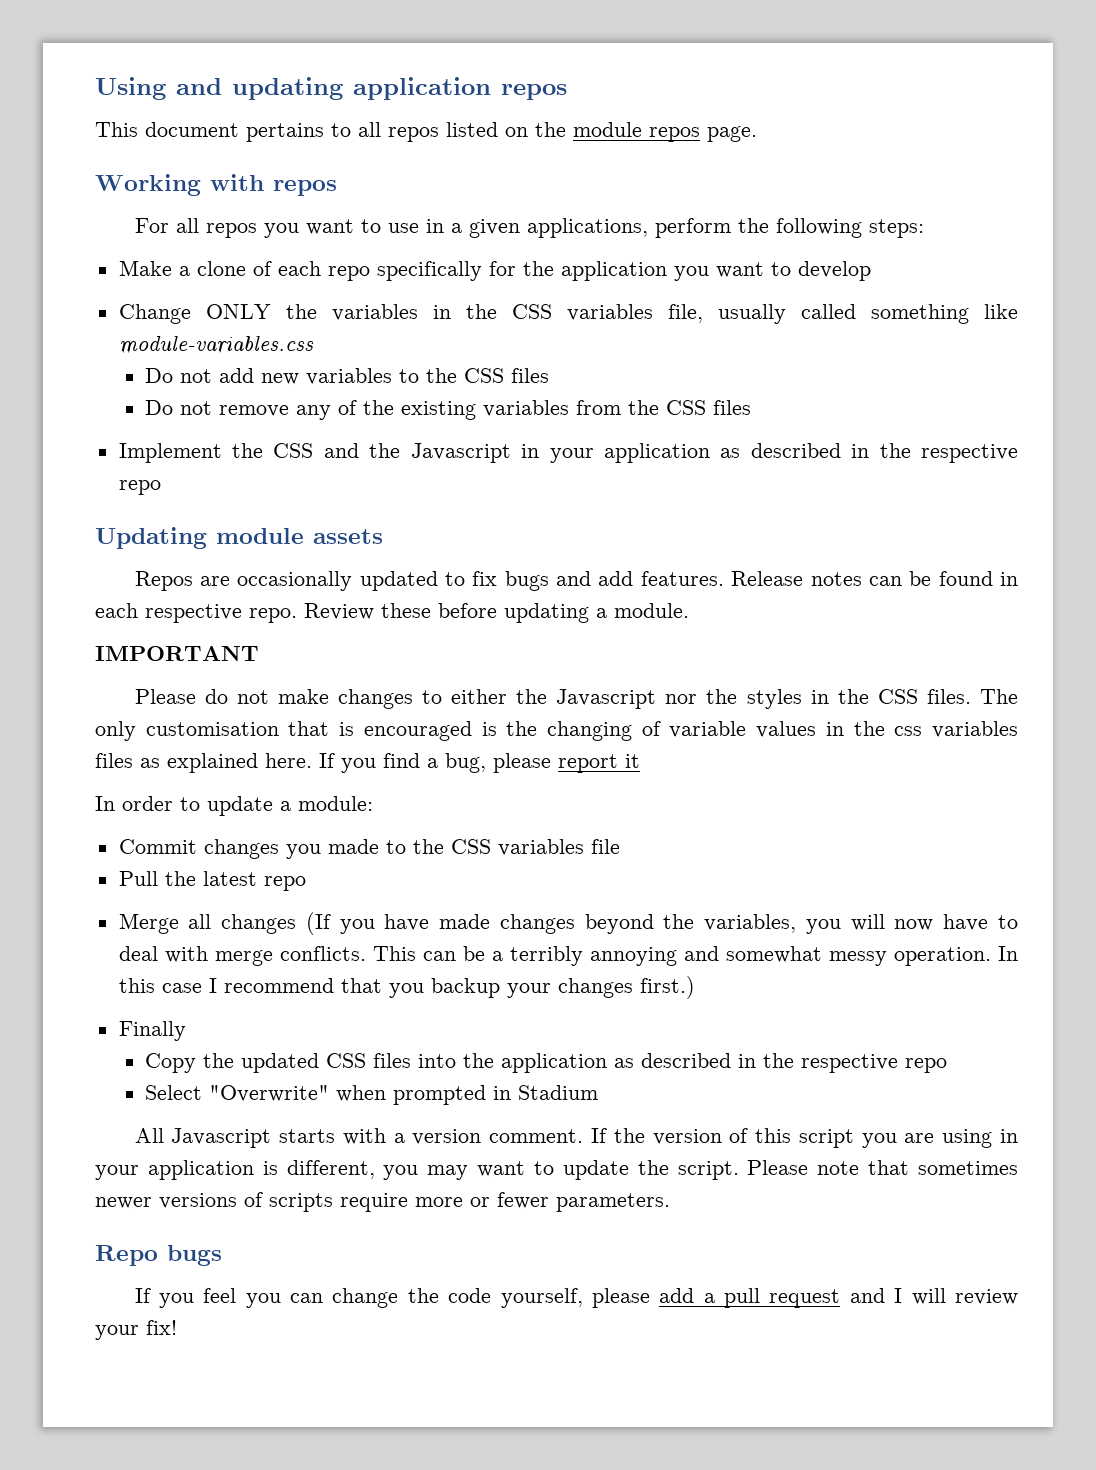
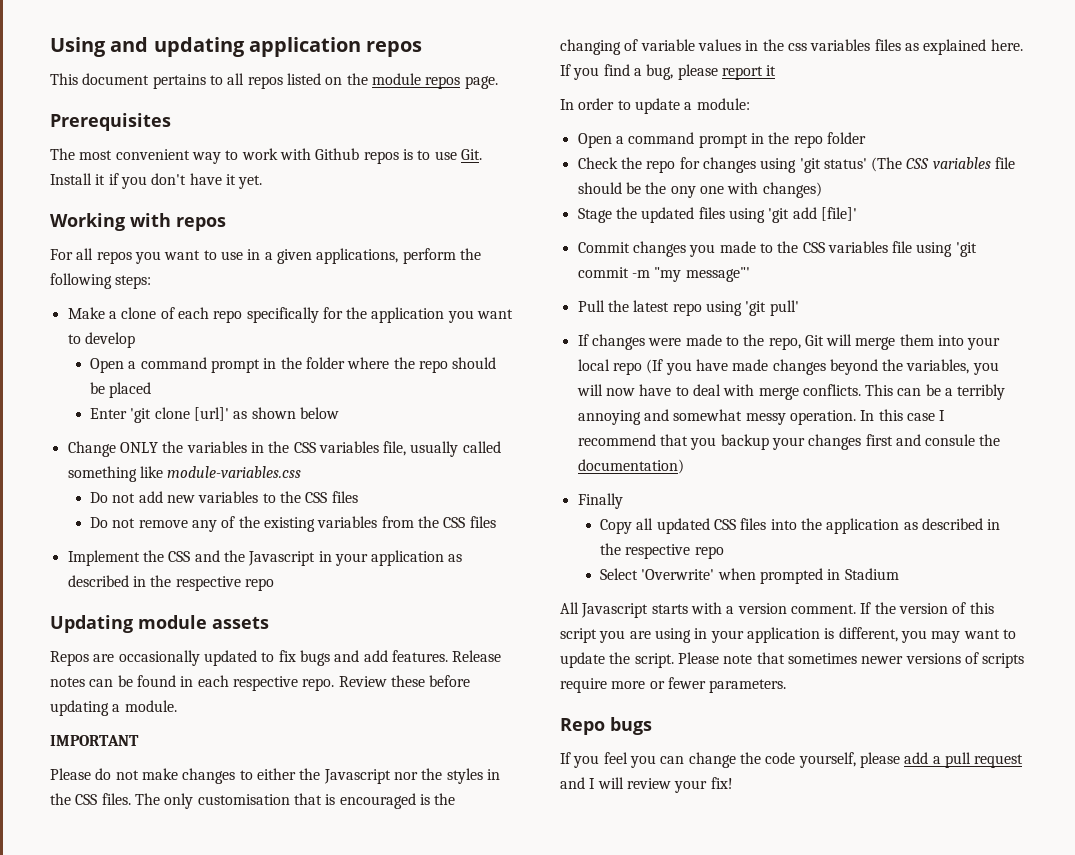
+ Prerequisites
+ The most convenient way to work with Github repos is to use Git. Install it if you don't have it yet.
+ Open a command prompt in the folder where the repo should be placed
+ Enter 'git clone [url]' as shown below
+ Open a command prompt in the repo folder
+ Check the repo for changes using 'git status' (The CSS variables file should be the ony one with changes)
+ Stage the updated files using 'git add [file]'
- Commit changes you made to the CSS variables file
- Pull the latest repo
- Merge all changes (If you have made changes beyond the variables, you will now have to deal with merge conflicts.
+ Commit changes you made to the CSS variables file using 'git commit -m "my message"'
+ Pull the latest repo using 'git pull'
+ If changes were made to the repo, Git will merge them into your local repo (If you have made changes beyond the variables, you will now have to deal with merge conflicts.
- In this case I recommend that you backup your changes first.)
+ In this case I recommend that you backup your changes first and consule the documentation)
- Copy the updated CSS files into the application as described in the respective repo
+ Copy all updated CSS files into the application as described in the respective repo
- Select "Overwrite" when prompted in Stadium
+ Select 'Overwrite' when prompted in Stadium

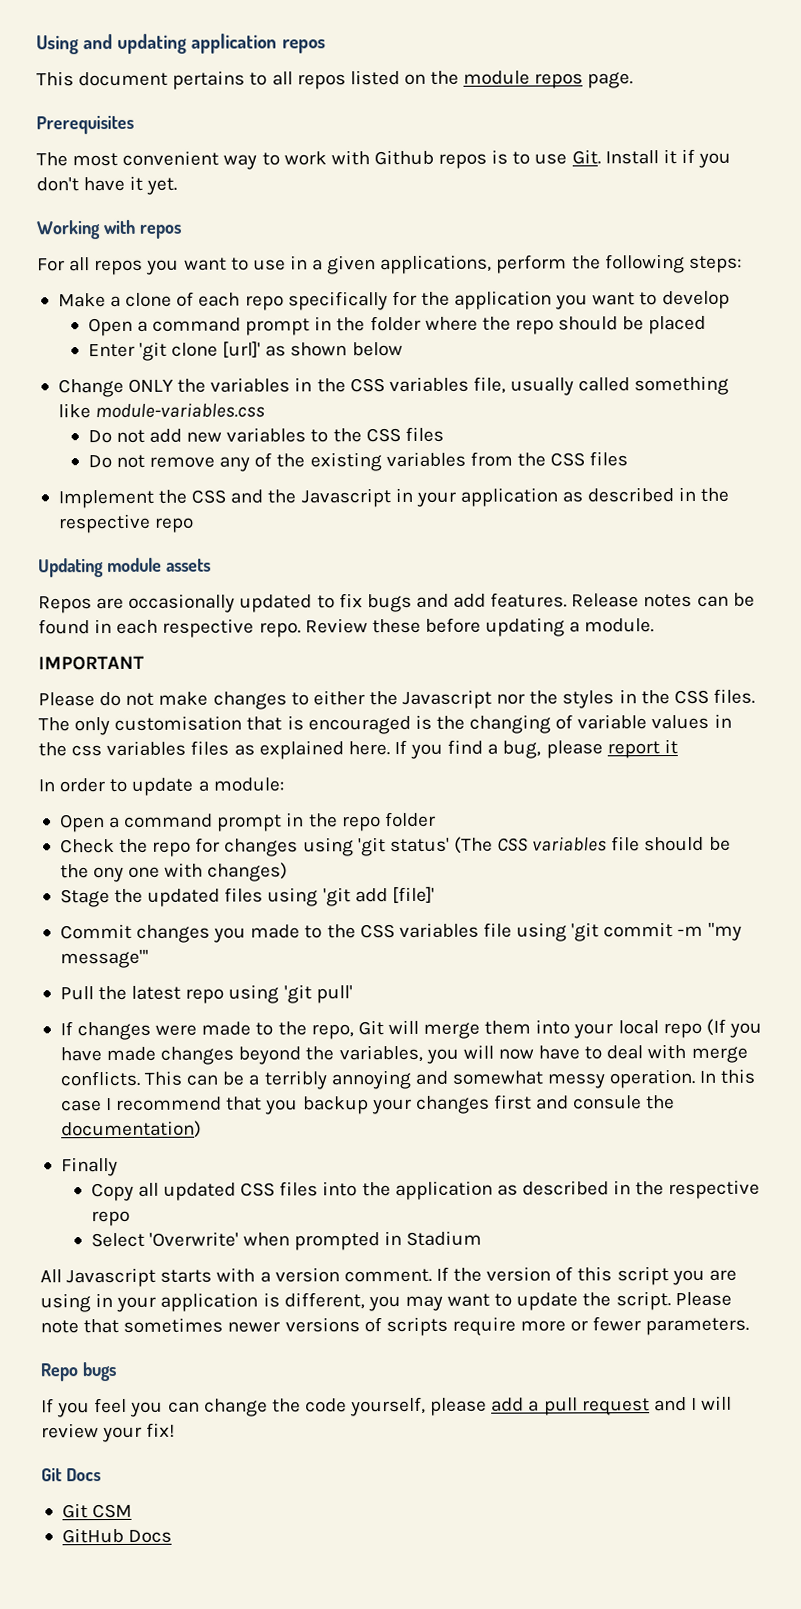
+ Git Docs
+ Git CSM
+ GitHub Docs

